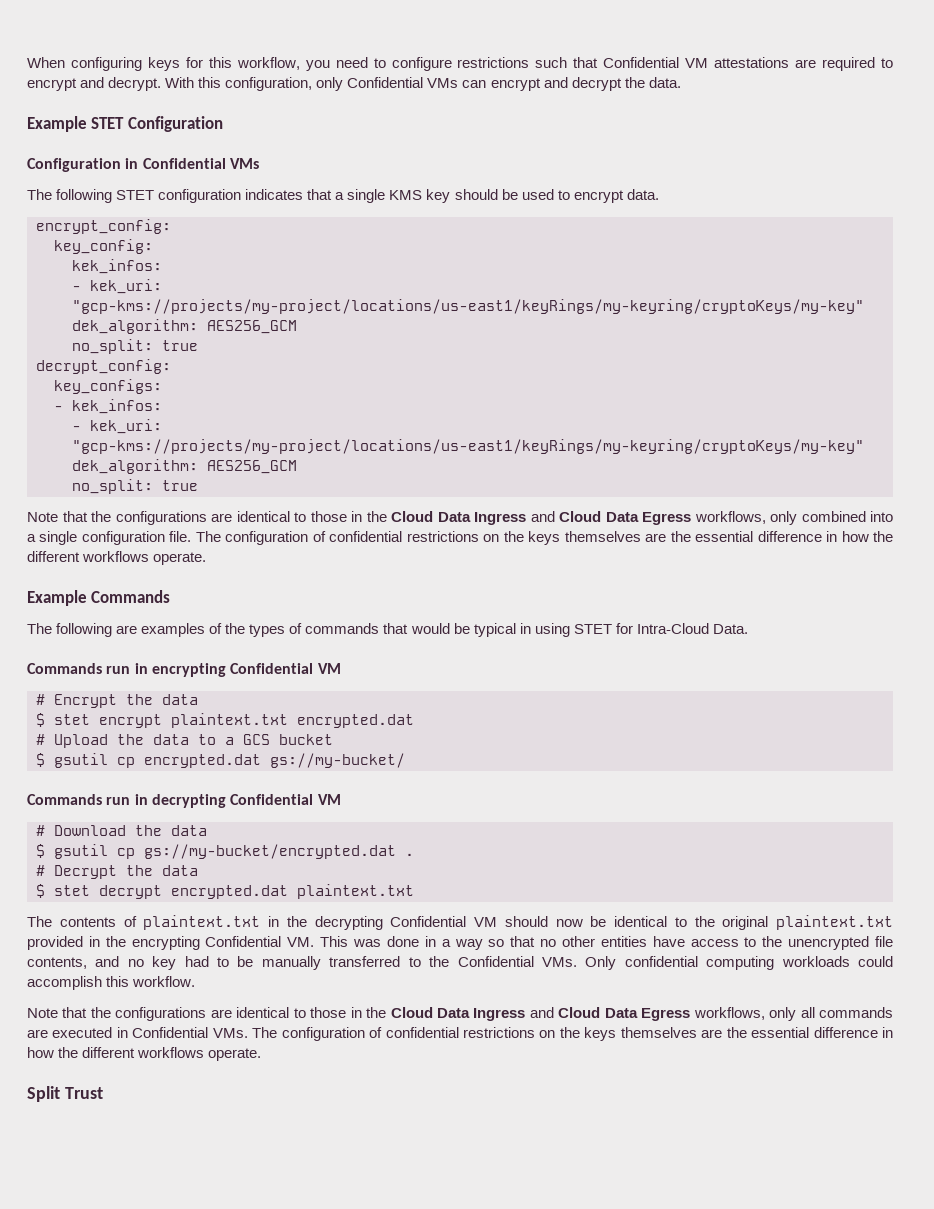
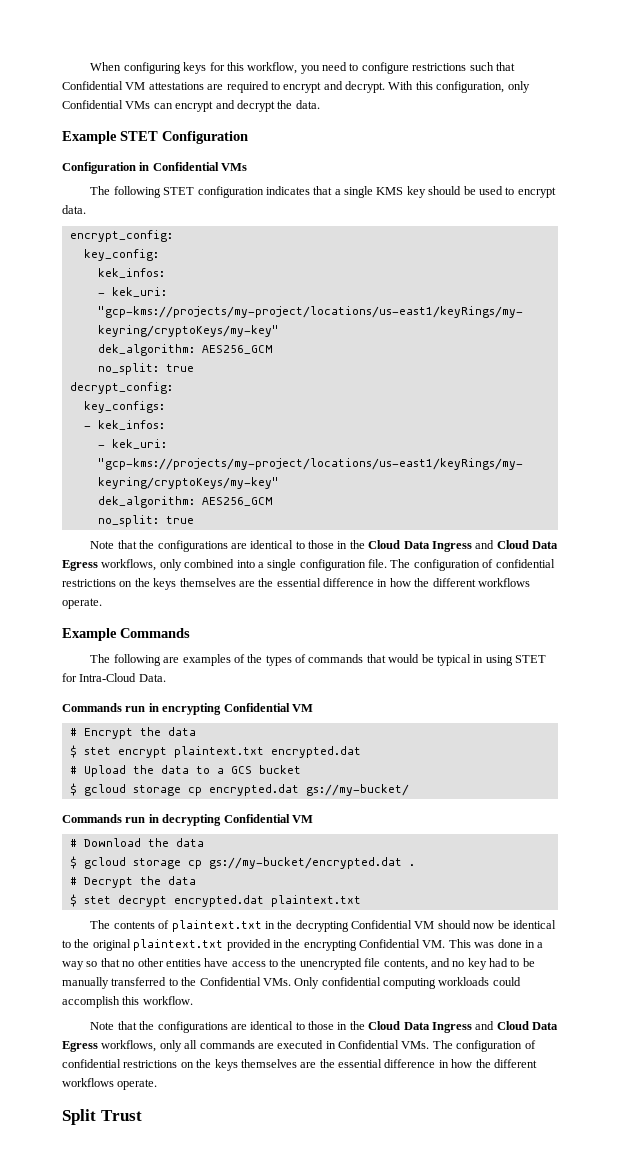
- $ gsutil cp encrypted.dat gs://my-bucket/
+ $ gcloud storage cp encrypted.dat gs://my-bucket/
- $ gsutil cp gs://my-bucket/encrypted.dat .
+ $ gcloud storage cp gs://my-bucket/encrypted.dat .

